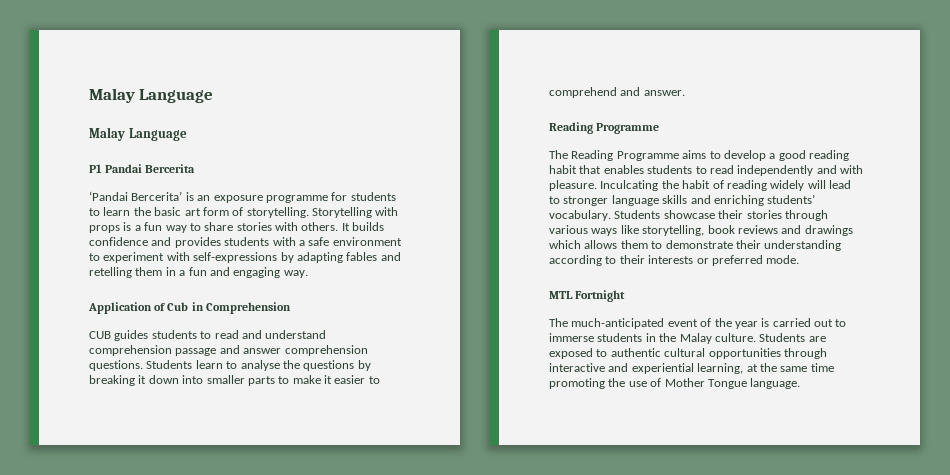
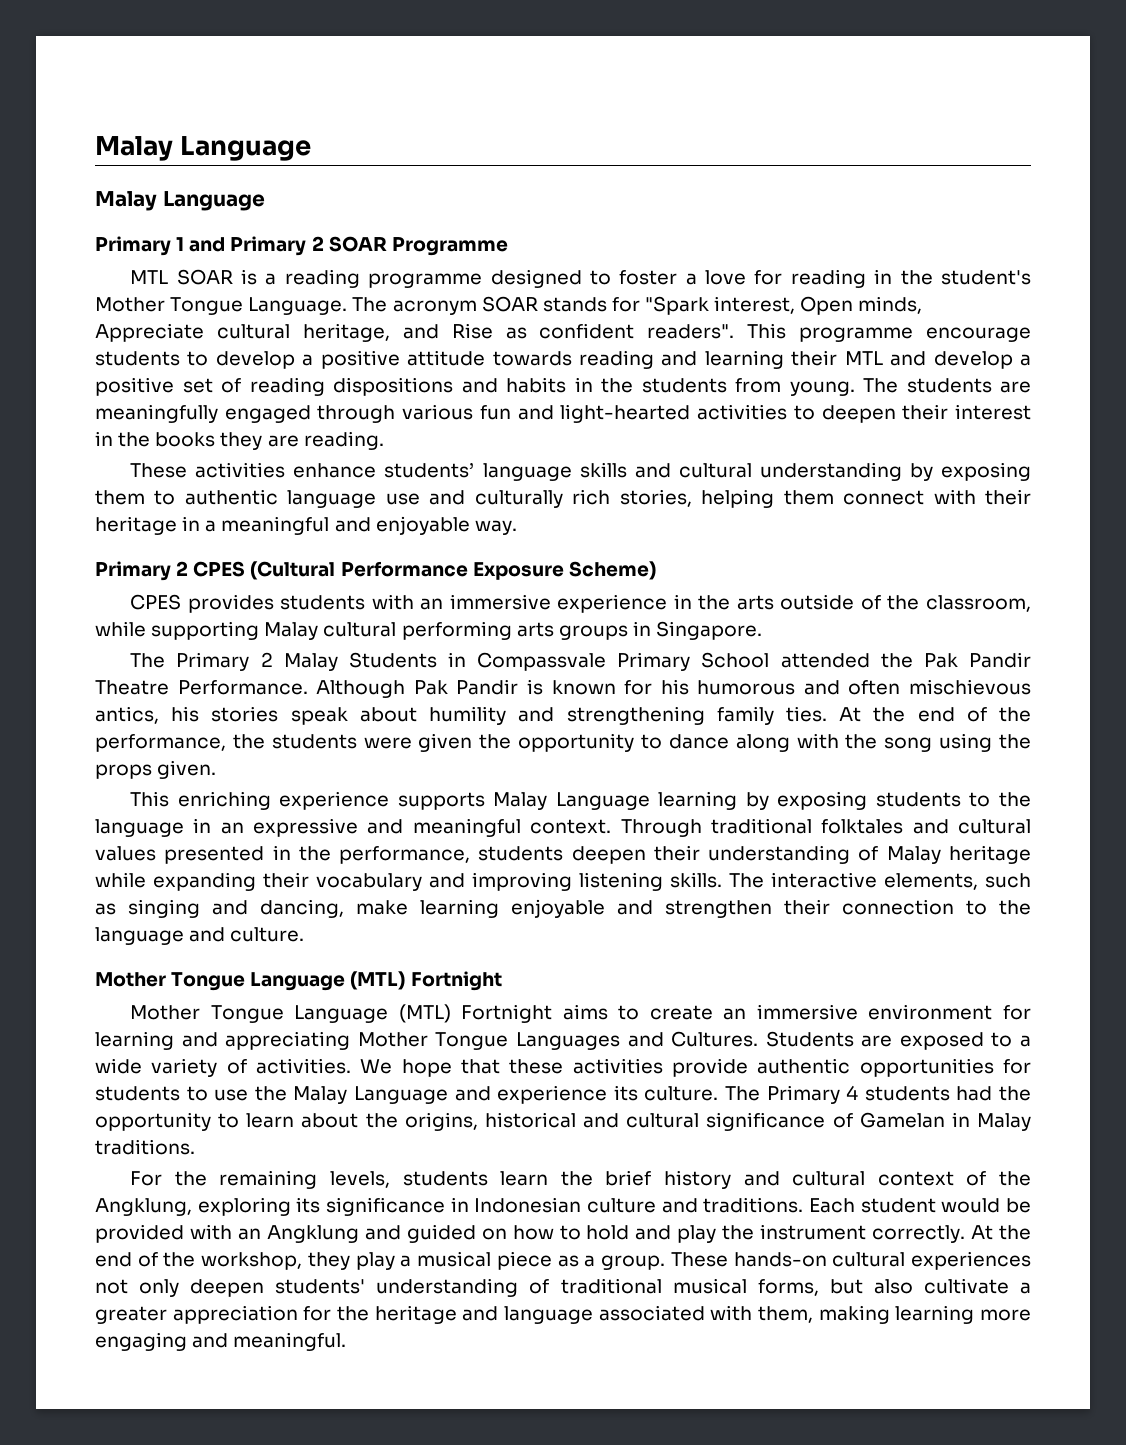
- P1 Pandai Bercerita
- ‘Pandai Bercerita’ is an exposure programme for students to learn the basic art form of storytelling. Storytelling with props is a fun way to share stories with others. It builds confidence and provides students with a safe environment to experiment with self-expressions by adapting fables and retelling them in a fun and engaging way.
- Application of Cub in Comprehension
- CUB guides students to read and understand comprehension passage and answer comprehension questions. Students learn to analyse the questions by breaking it down into smaller parts to make it easier to comprehend and answer.
- Reading Programme
- The Reading Programme aims to develop a good reading habit that enables students to read independently and with pleasure. Inculcating the habit of reading widely will lead to stronger language skills and enriching students’ vocabulary. Students showcase their stories through various ways like storytelling, book reviews and drawings which allows them to demonstrate their understanding according to their interests or preferred mode.
- MTL Fortnight
- The much-anticipated event of the year is carried out to immerse students in the Malay culture. Students are exposed to authentic cultural opportunities through interactive and experiential learning, at the same time promoting the use of Mother Tongue language.
+ Primary 1 and Primary 2 SOAR Programme
+ MTL SOAR is a reading programme designed to foster a love for reading in the student's Mother Tongue Language. The acronym SOAR stands for "Spark interest, Open minds, Appreciate cultural heritage, and Rise as confident readers". This programme encourage students to develop a positive attitude towards reading and learning their MTL and develop a positive set of reading dispositions and habits in the students from young. The students are meaningfully engaged through various fun and light-hearted activities to deepen their interest in the books they are reading.
+ These activities enhance students’ language skills and cultural understanding by exposing them to authentic language use and culturally rich stories, helping them connect with their heritage in a meaningful and enjoyable way.
+ Primary 2 CPES (Cultural Performance Exposure Scheme)
+ CPES provides students with an immersive experience in the arts outside of the classroom, while supporting Malay cultural performing arts groups in Singapore.
+ The Primary 2 Malay Students in Compassvale Primary School attended the Pak Pandir Theatre Performance. Although Pak Pandir is known for his humorous and often mischievous antics, his stories speak about humility and strengthening family ties. At the end of the performance, the students were given the opportunity to dance along with the song using the props given.
+ This enriching experience supports Malay Language learning by exposing students to the language in an expressive and meaningful context. Through traditional folktales and cultural values presented in the performance, students deepen their understanding of Malay heritage while expanding their vocabulary and improving listening skills. The interactive elements, such as singing and dancing, make learning enjoyable and strengthen their connection to the language and culture.
+ Mother Tongue Language (MTL) Fortnight
+ Mother Tongue Language (MTL) Fortnight aims to create an immersive environment for learning and appreciating Mother Tongue Languages and Cultures. Students are exposed to a wide variety of activities. We hope that these activities provide authentic opportunities for students to use the Malay Language and experience its culture. The Primary 4 students had the opportunity to learn about the origins, historical and cultural significance of Gamelan in Malay traditions.
+ For the remaining levels, students learn the brief history and cultural context of the Angklung, exploring its significance in Indonesian culture and traditions. Each student would be provided with an Angklung and guided on how to hold and play the instrument correctly. At the end of the workshop, they play a musical piece as a group. These hands-on cultural experiences not only deepen students' understanding of traditional musical forms, but also cultivate a greater appreciation for the heritage and language associated with them, making learning more engaging and meaningful.

